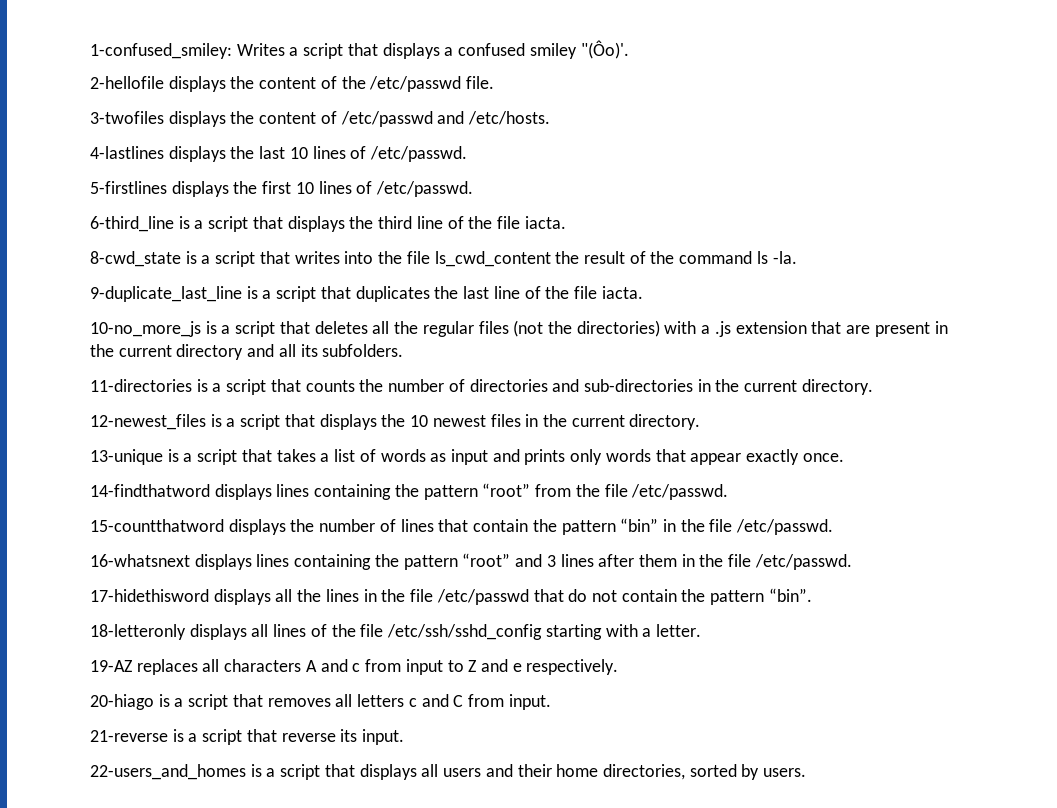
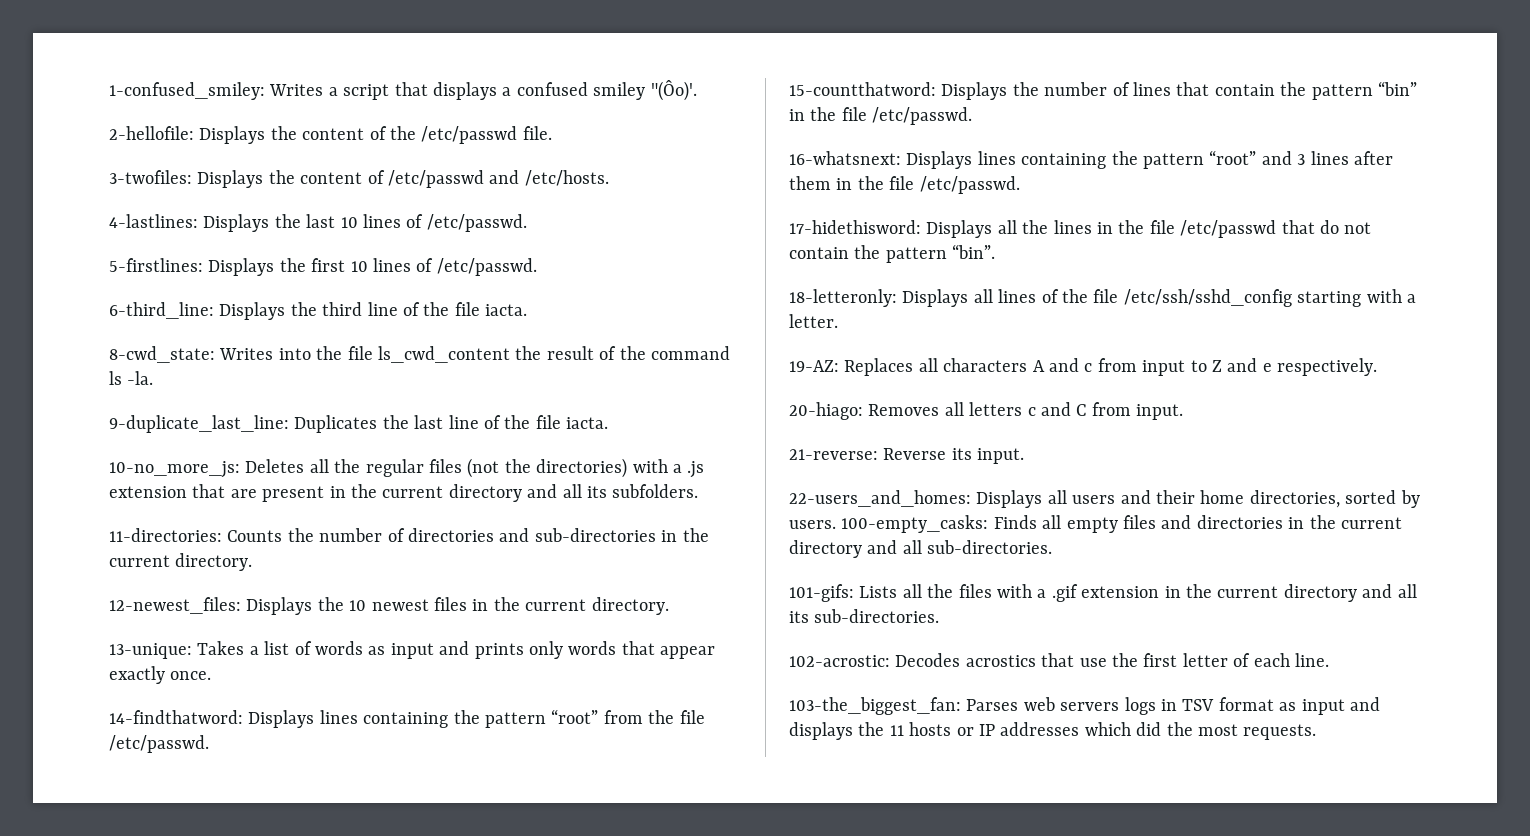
- 2-hellofile displays the content of the /etc/passwd file.
+ 2-hellofile: Displays the content of the /etc/passwd file.
- 3-twofiles displays the content of /etc/passwd and /etc/hosts.
+ 3-twofiles: Displays the content of /etc/passwd and /etc/hosts.
- 4-lastlines displays the last 10 lines of /etc/passwd.
+ 4-lastlines: Displays the last 10 lines of /etc/passwd.
- 5-firstlines displays the first 10 lines of /etc/passwd.
+ 5-firstlines: Displays the first 10 lines of /etc/passwd.
- 6-third_line is a script that displays the third line of the file iacta.
+ 6-third_line: Displays the third line of the file iacta.
- 8-cwd_state is a script that writes into the file ls_cwd_content the result of the command ls -la.
+ 8-cwd_state: Writes into the file ls_cwd_content the result of the command ls -la.
- 9-duplicate_last_line is a script that duplicates the last line of the file iacta.
+ 9-duplicate_last_line: Duplicates the last line of the file iacta.
- 10-no_more_js is a script that deletes all the regular files (not the directories) with a .js extension that are present in the current directory and all its subfolders.
+ 10-no_more_js: Deletes all the regular files (not the directories) with a .js extension that are present in the current directory and all its subfolders.
- 11-directories is a script that counts the number of directories and sub-directories in the current directory.
+ 11-directories: Counts the number of directories and sub-directories in the current directory.
- 12-newest_files is a script that displays the 10 newest files in the current directory.
+ 12-newest_files: Displays the 10 newest files in the current directory.
- 13-unique is a script that takes a list of words as input and prints only words that appear exactly once.
+ 13-unique: Takes a list of words as input and prints only words that appear exactly once.
- 14-findthatword displays lines containing the pattern “root” from the file /etc/passwd.
+ 14-findthatword: Displays lines containing the pattern “root” from the file /etc/passwd.
- 15-countthatword displays the number of lines that contain the pattern “bin” in the file /etc/passwd.
+ 15-countthatword: Displays the number of lines that contain the pattern “bin” in the file /etc/passwd.
- 16-whatsnext displays lines containing the pattern “root” and 3 lines after them in the file /etc/passwd.
+ 16-whatsnext: Displays lines containing the pattern “root” and 3 lines after them in the file /etc/passwd.
- 17-hidethisword displays all the lines in the file /etc/passwd that do not contain the pattern “bin”.
+ 17-hidethisword: Displays all the lines in the file /etc/passwd that do not contain the pattern “bin”.
- 18-letteronly displays all lines of the file /etc/ssh/sshd_config starting with a letter.
+ 18-letteronly: Displays all lines of the file /etc/ssh/sshd_config starting with a letter.
- 19-AZ replaces all characters A and c from input to Z and e respectively.
+ 19-AZ: Replaces all characters A and c from input to Z and e respectively.
- 20-hiago is a script that removes all letters c and C from input.
+ 20-hiago: Removes all letters c and C from input.
- 21-reverse is a script that reverse its input.
- 22-users_and_homes is a script that displays all users and their home directories, sorted by users.
+ 21-reverse: Reverse its input.
+ 22-users_and_homes: Displays all users and their home directories, sorted by users.
+ 100-empty_casks: Finds all empty files and directories in the current directory and all sub-directories.
+ 101-gifs: Lists all the files with a .gif extension in the current directory and all its sub-directories.
+ 102-acrostic: Decodes acrostics that use the first letter of each line.
+ 103-the_biggest_fan: Parses web servers logs in TSV format as input and displays the 11 hosts or IP addresses which did the most requests.

